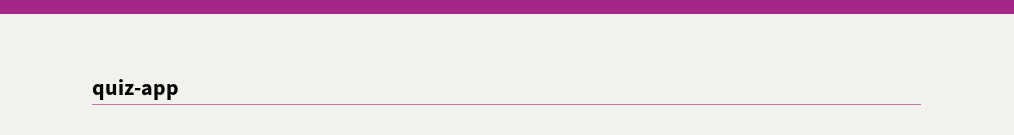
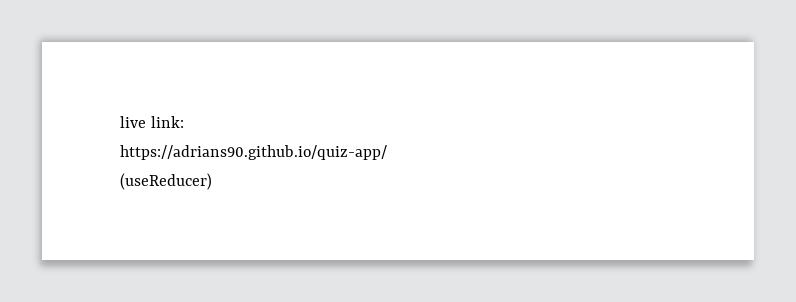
- quiz-app
+ live link:
+ https://adrians90.github.io/quiz-app/
+ (useReducer)

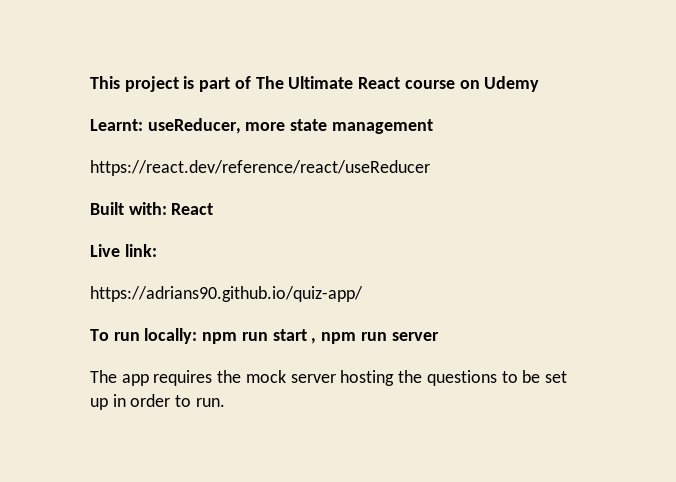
- live link:
+ This project is part of The Ultimate React course on Udemy
+ Learnt: useReducer, more state management
+ https://react.dev/reference/react/useReducer
+ Built with: React
+ Live link:
  https://adrians90.github.io/quiz-app/
- (useReducer)
+ To run locally: npm run start , npm run server
+ The app requires the mock server hosting the questions to be set up in order to run.

